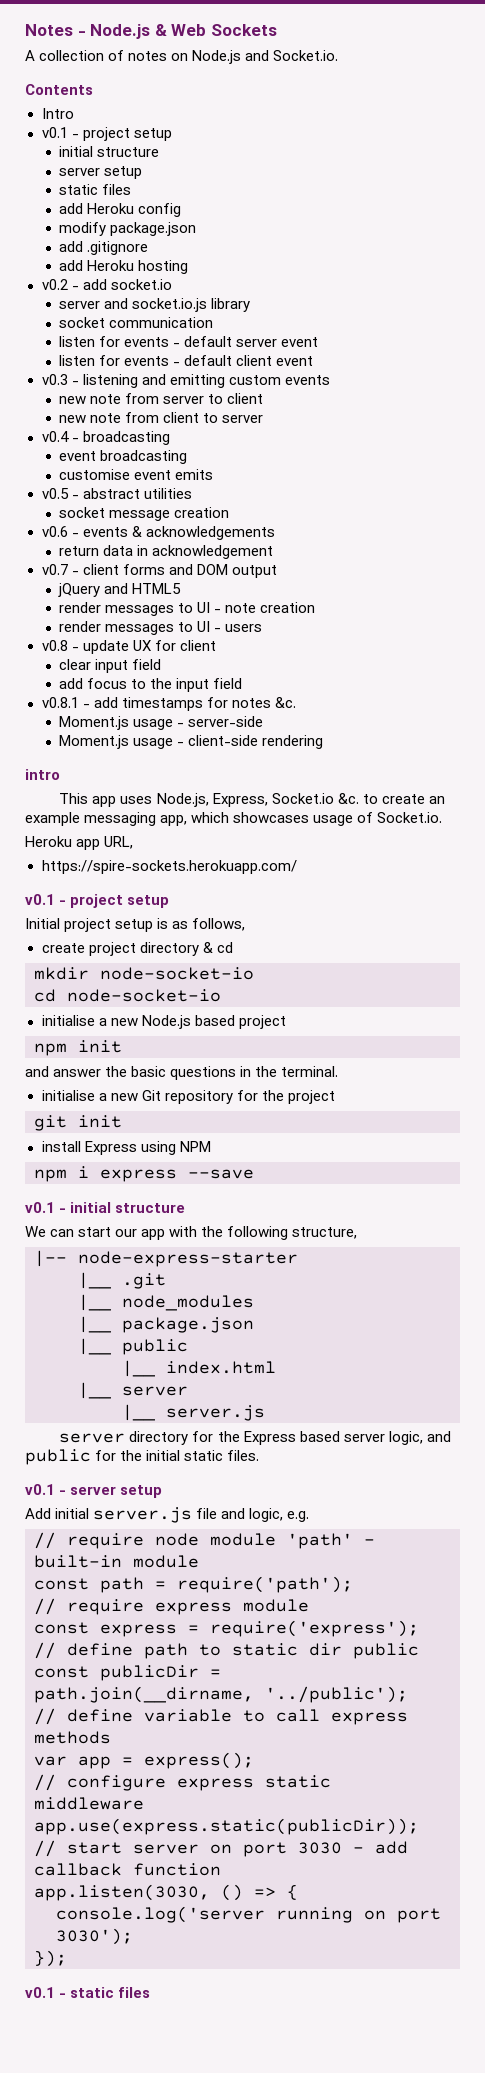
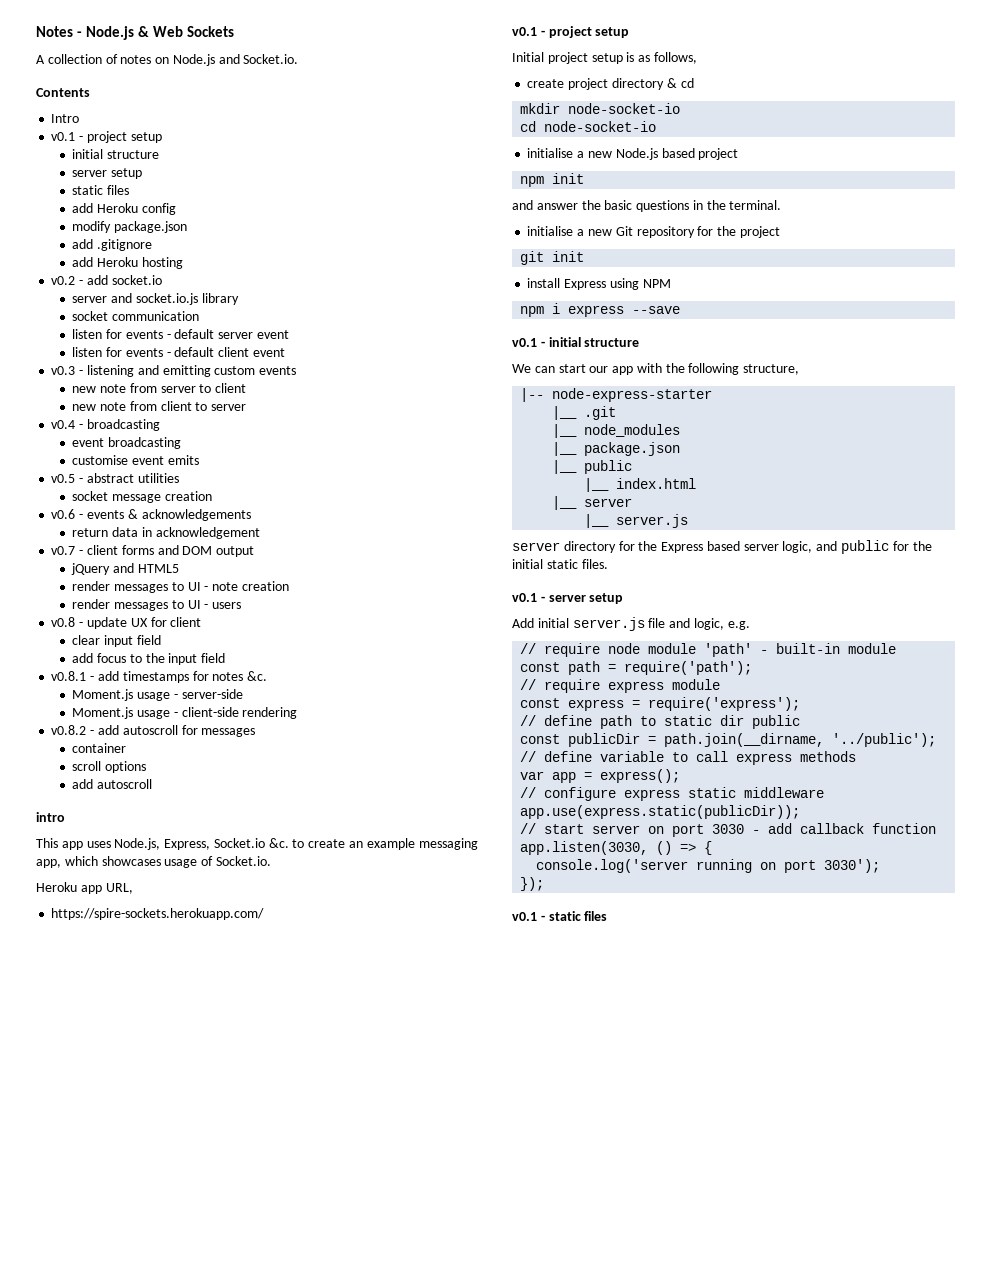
+ v0.8.2 - add autoscroll for messages
+ container
+ scroll options
+ add autoscroll

